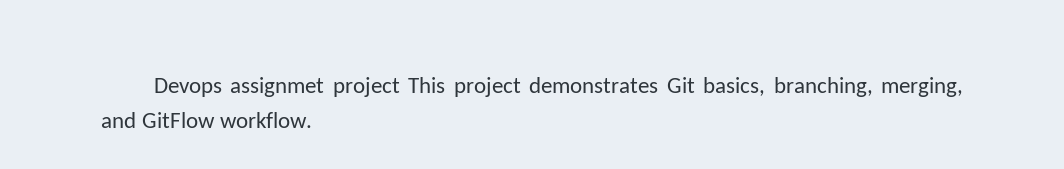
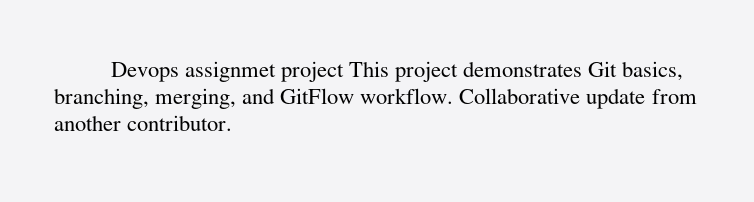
+ Collaborative update from another contributor.

